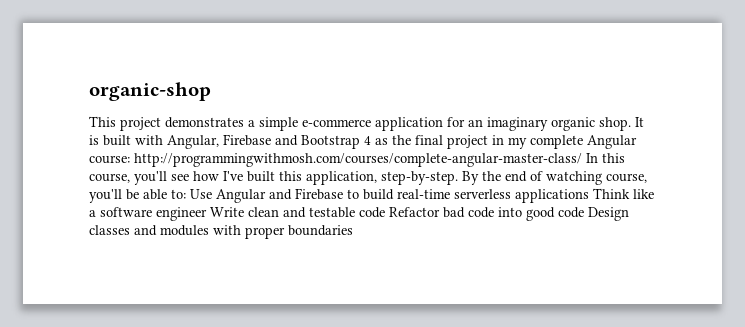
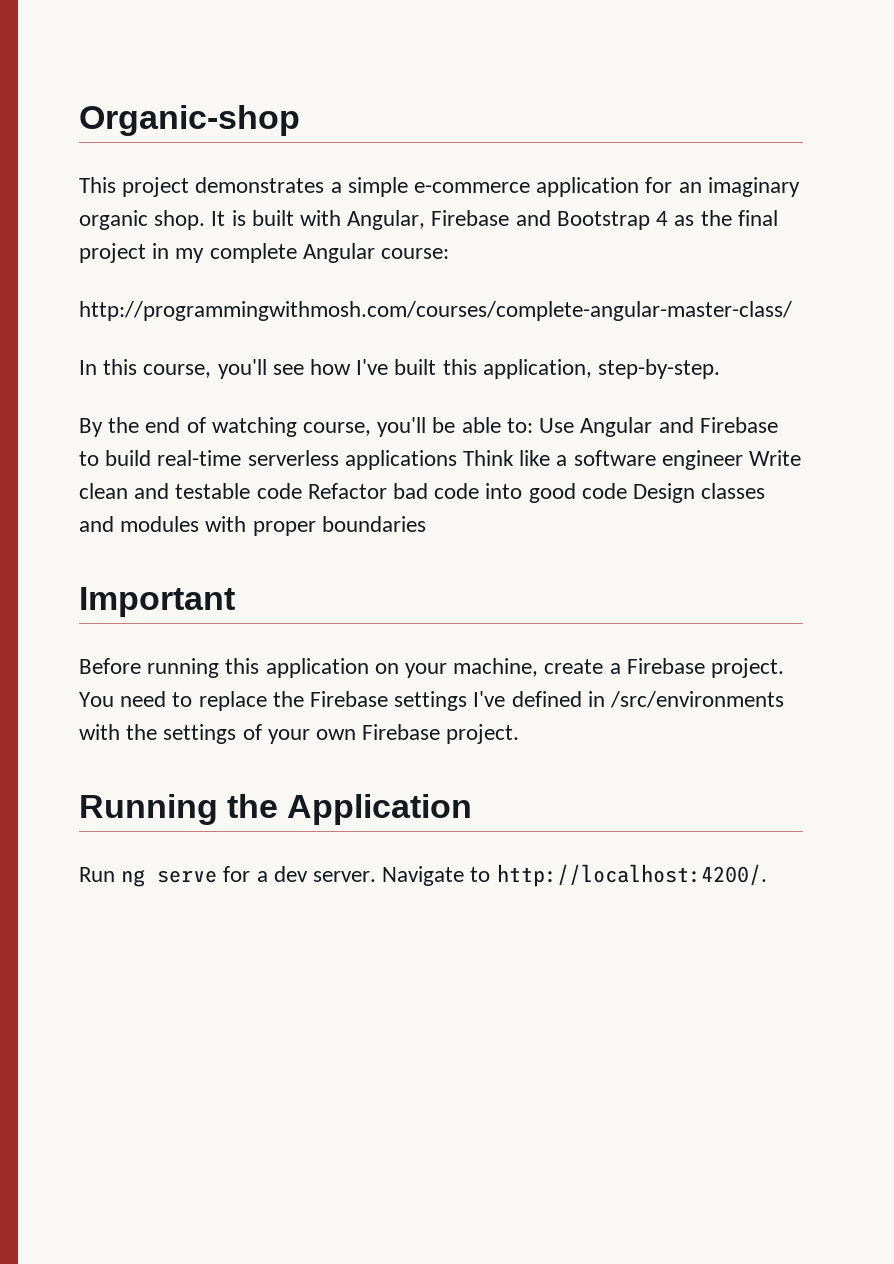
- organic-shop
+ Organic-shop
- It is built with Angular, Firebase and Bootstrap 4 as the final project in my complete Angular course: http://programmingwithmosh.com/courses/complete-angular-master-class/ In this course, you'll see how I've built this application, step-by-step. By the end of watching course, you'll be able to:
+ It is built with Angular, Firebase and Bootstrap 4 as the final project in my complete Angular course:
+ http://programmingwithmosh.com/courses/complete-angular-master-class/
+ In this course, you'll see how I've built this application, step-by-step.
+ By the end of watching course, you'll be able to:
+ Important
+ Before running this application on your machine, create a Firebase project. You need to replace the Firebase settings I've defined in /src/environments with the settings of your own Firebase project.
+ Running the Application
+ Run ng serve for a dev server. Navigate to http://localhost:4200/.

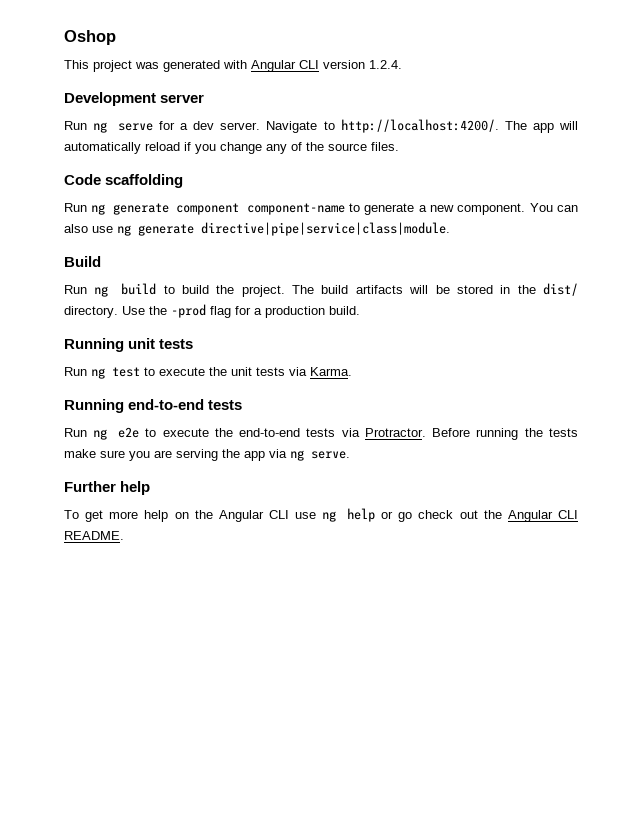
- Organic-shop
+ Oshop
- This project demonstrates a simple e-commerce application for an imaginary organic shop. It is built with Angular, Firebase and Bootstrap 4 as the final project in my complete Angular course:
- http://programmingwithmosh.com/courses/complete-angular-master-class/
- In this course, you'll see how I've built this application, step-by-step.
- By the end of watching course, you'll be able to: Use Angular and Firebase to build real-time serverless applications Think like a software engineer Write clean and testable code Refactor bad code into good code Design classes and modules with proper boundaries
- Important
- Before running this application on your machine, create a Firebase project. You need to replace the Firebase settings I've defined in /src/environments with the settings of your own Firebase project.
- Running the Application
+ This project was generated with Angular CLI version 1.2.4.
+ Development server
+ The app will automatically reload if you change any of the source files.
+ Code scaffolding
+ Run ng generate component component-name to generate a new component. You can also use ng generate directive|pipe|service|class|module.
+ Build
+ Run ng build to build the project. The build artifacts will be stored in the dist/ directory. Use the -prod flag for a production build.
+ Running unit tests
+ Run ng test to execute the unit tests via Karma.
+ Running end-to-end tests
+ Run ng e2e to execute the end-to-end tests via Protractor. Before running the tests make sure you are serving the app via ng serve.
+ Further help
+ To get more help on the Angular CLI use ng help or go check out the Angular CLI README.

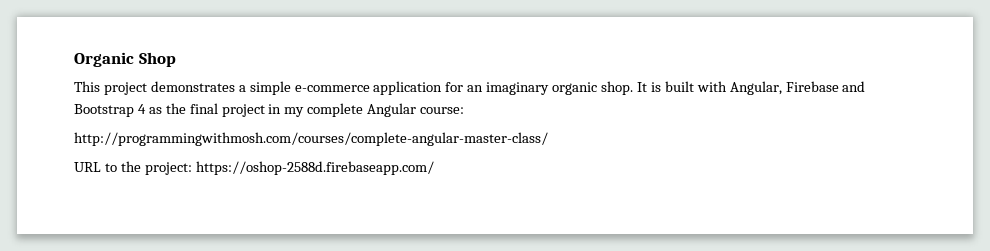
- Oshop
+ Organic Shop
- This project was generated with Angular CLI version 1.2.4.
- Development server
- Run ng serve for a dev server. Navigate to http://localhost:4200/. The app will automatically reload if you change any of the source files.
- Code scaffolding
- Run ng generate component component-name to generate a new component. You can also use ng generate directive|pipe|service|class|module.
- Build
- Run ng build to build the project. The build artifacts will be stored in the dist/ directory. Use the -prod flag for a production build.
- Running unit tests
- Run ng test to execute the unit tests via Karma.
- Running end-to-end tests
- Run ng e2e to execute the end-to-end tests via Protractor. Before running the tests make sure you are serving the app via ng serve.
- Further help
- To get more help on the Angular CLI use ng help or go check out the Angular CLI README.
+ This project demonstrates a simple e-commerce application for an imaginary organic shop. It is built with Angular, Firebase and Bootstrap 4 as the final project in my complete Angular course:
+ http://programmingwithmosh.com/courses/complete-angular-master-class/
+ URL to the project: https://oshop-2588d.firebaseapp.com/

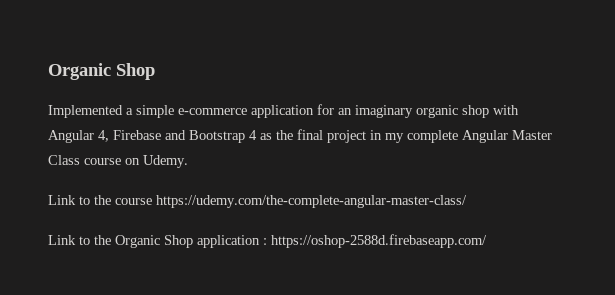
- This project demonstrates a simple e-commerce application for an imaginary organic shop. It is built with Angular, Firebase and Bootstrap 4 as the final project in my complete Angular course:
- http://programmingwithmosh.com/courses/complete-angular-master-class/
- URL to the project: https://oshop-2588d.firebaseapp.com/
+ Implemented a simple e-commerce application for an imaginary organic shop with Angular 4, Firebase and Bootstrap 4 as the final project in my complete Angular Master Class course on Udemy.
+ Link to the course https://udemy.com/the-complete-angular-master-class/
+ Link to the Organic Shop application : https://oshop-2588d.firebaseapp.com/

